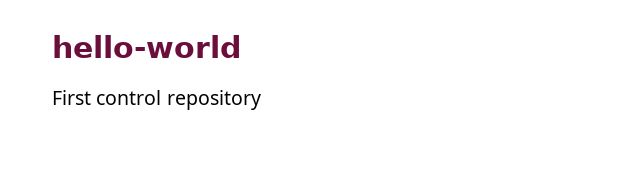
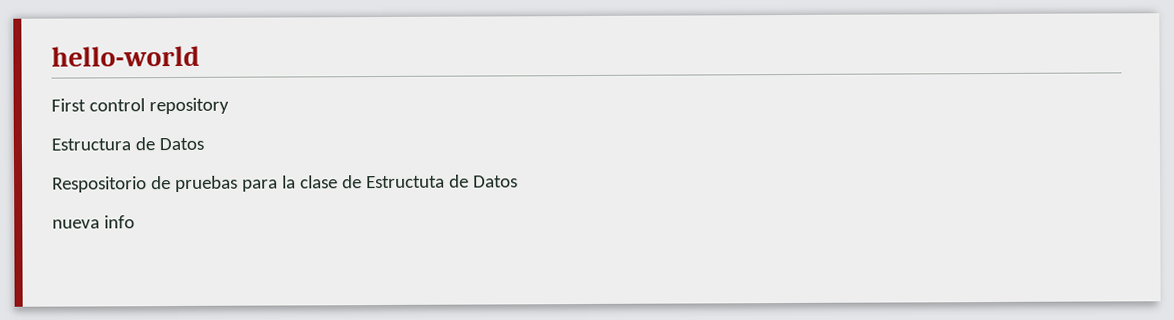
+ Estructura de Datos
+ Respositorio de pruebas para la clase de Estructuta de Datos
+ nueva info

